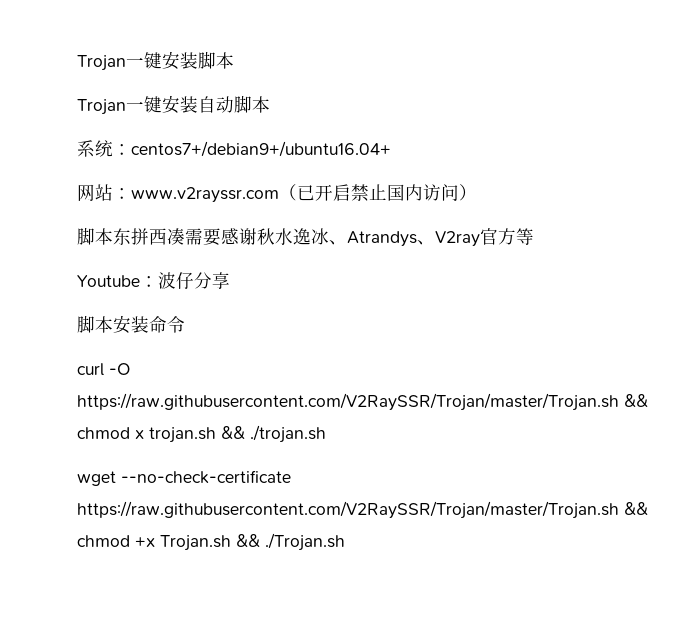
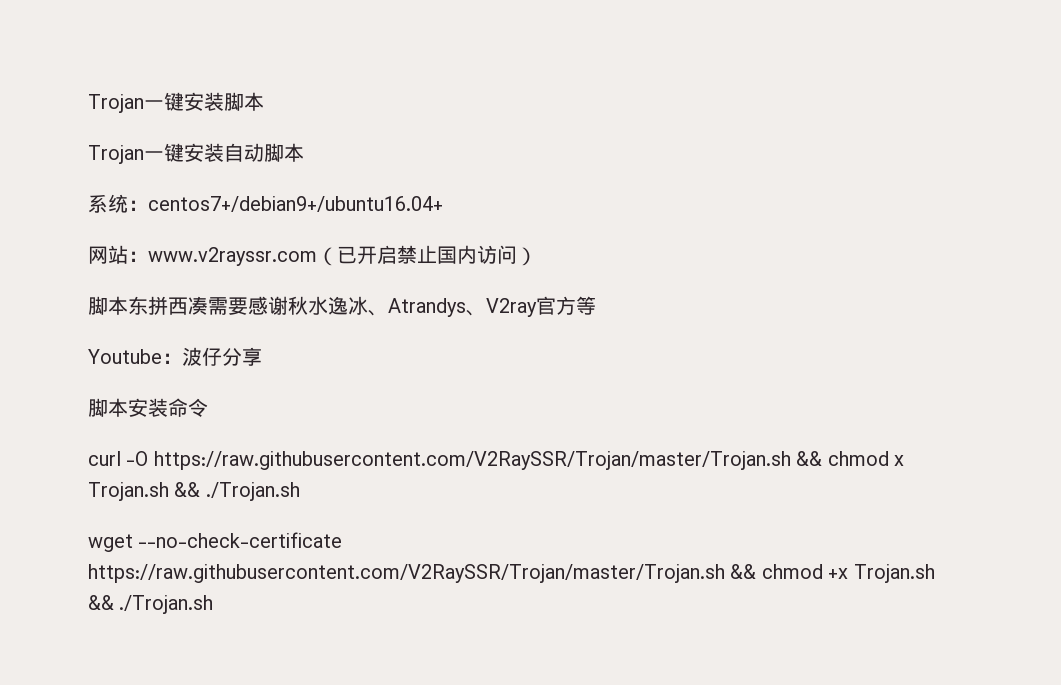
- curl -O https://raw.githubusercontent.com/V2RaySSR/Trojan/master/Trojan.sh && chmod x trojan.sh && ./trojan.sh
+ curl -O https://raw.githubusercontent.com/V2RaySSR/Trojan/master/Trojan.sh && chmod x Trojan.sh && ./Trojan.sh

